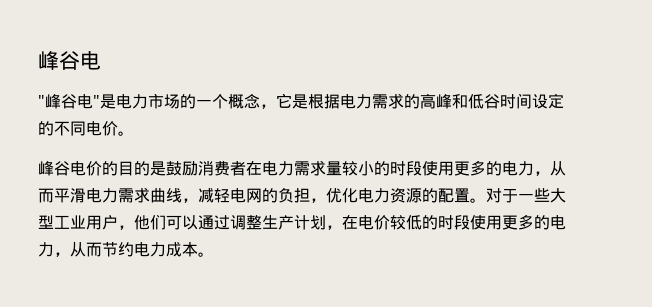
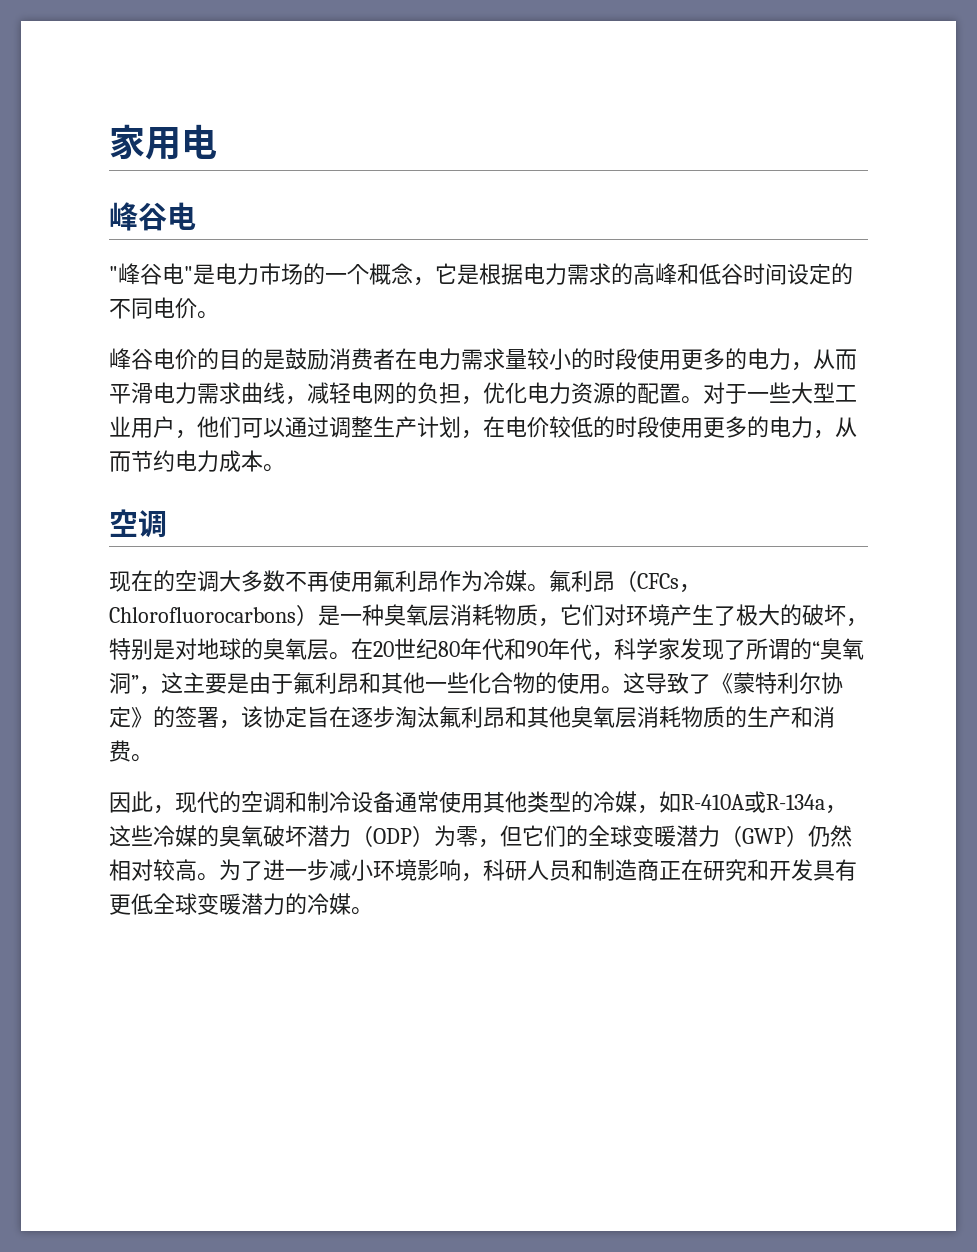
+ 家用电
  对于一些大型工业用户，他们可以通过调整生产计划，在电价较低的时段使用更多的电力，从而节约电力成本。
+ 空调
+ 现在的空调大多数不再使用氟利昂作为冷媒。氟利昂（CFCs，Chlorofluorocarbons）是一种臭氧层消耗物质，它们对环境产生了极大的破坏，特别是对地球的臭氧层。在20世纪80年代和90年代，科学家发现了所谓的“臭氧洞”，这主要是由于氟利昂和其他一些化合物的使用。这导致了《蒙特利尔协定》的签署，该协定旨在逐步淘汰氟利昂和其他臭氧层消耗物质的生产和消费。
+ 因此，现代的空调和制冷设备通常使用其他类型的冷媒，如R-410A或R-134a，这些冷媒的臭氧破坏潜力（ODP）为零，但它们的全球变暖潜力（GWP）仍然相对较高。为了进一步减小环境影响，科研人员和制造商正在研究和开发具有更低全球变暖潜力的冷媒。

